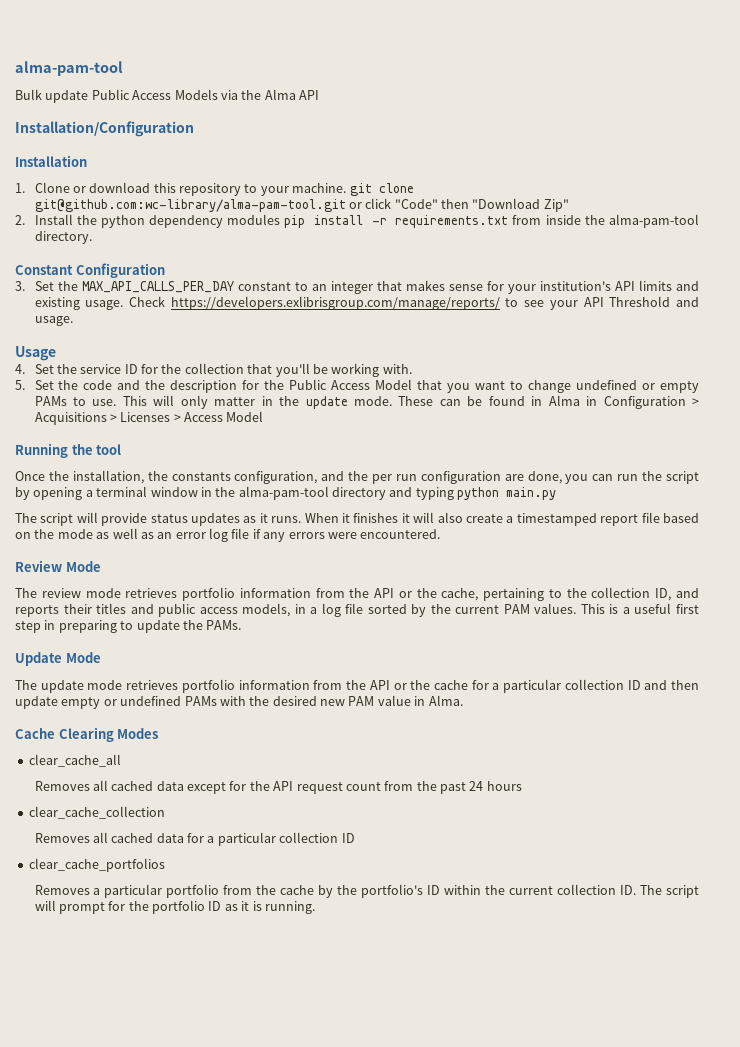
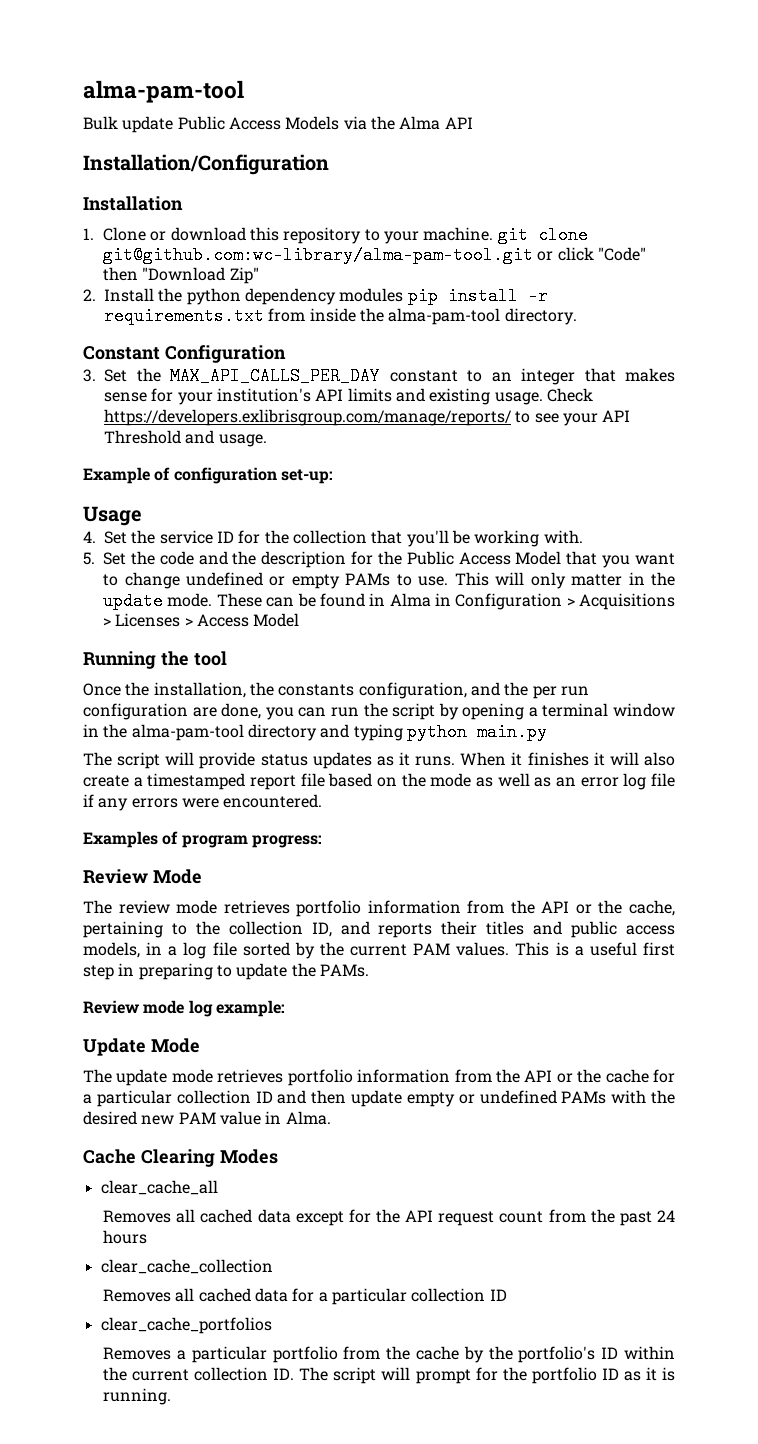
+ Example of configuration set-up:
+ Examples of program progress:
+ Review mode log example:

